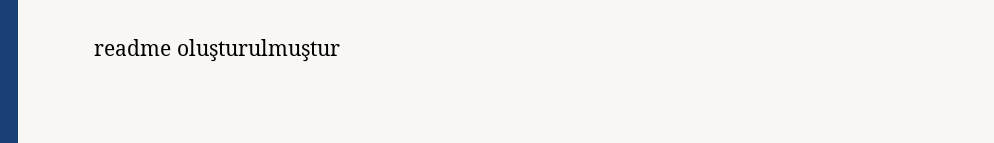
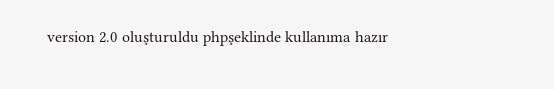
- readme oluşturulmuştur
+ version 2.0 oluşturuldu phpşeklinde kullanıma hazır

